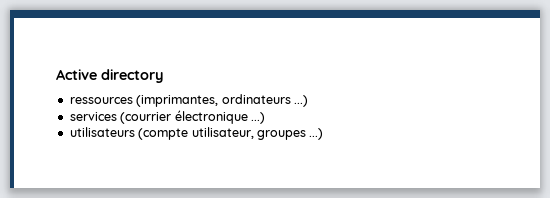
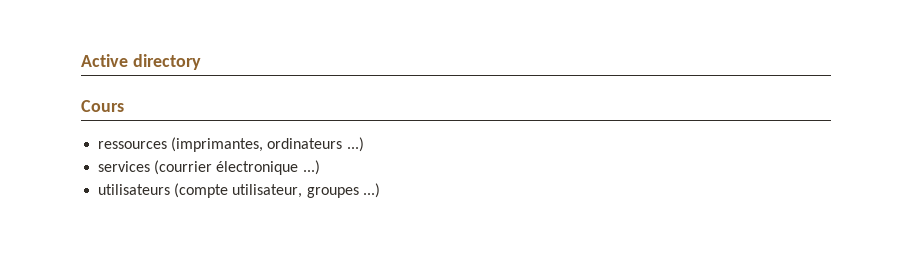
+ Cours

